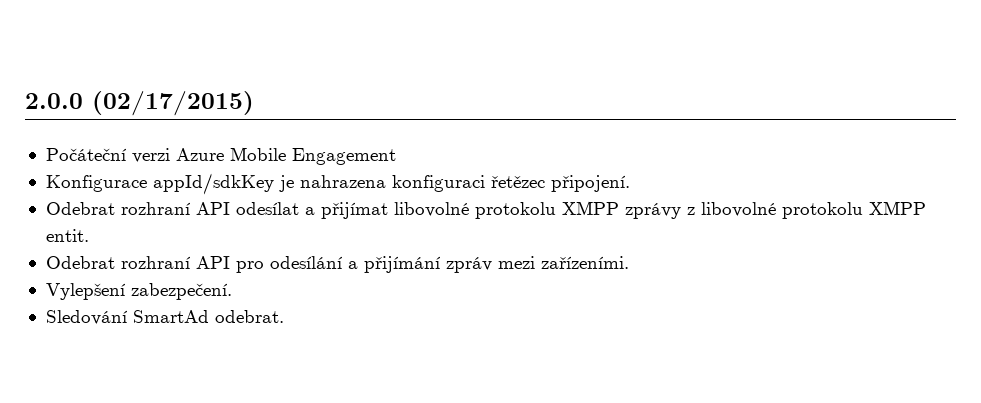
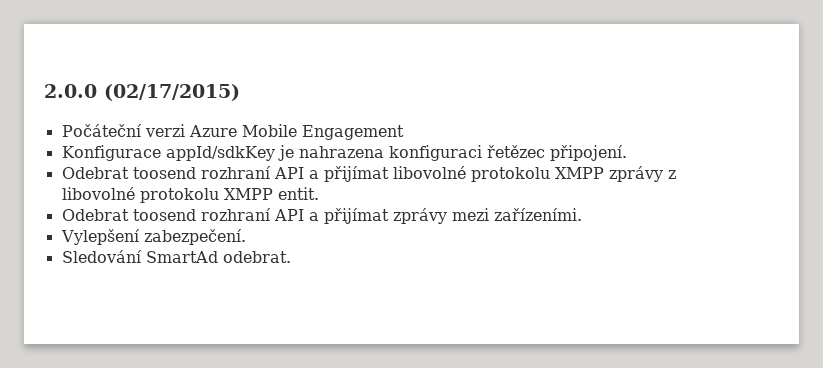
- Odebrat rozhraní API odesílat a přijímat libovolné protokolu XMPP zprávy z libovolné protokolu XMPP entit.
+ Odebrat toosend rozhraní API a přijímat libovolné protokolu XMPP zprávy z libovolné protokolu XMPP entit.
- Odebrat rozhraní API pro odesílání a přijímání zpráv mezi zařízeními.
+ Odebrat toosend rozhraní API a přijímat zprávy mezi zařízeními.

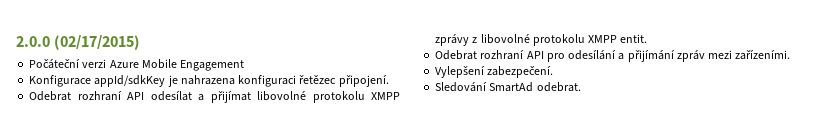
- Odebrat toosend rozhraní API a přijímat libovolné protokolu XMPP zprávy z libovolné protokolu XMPP entit.
+ Odebrat rozhraní API odesílat a přijímat libovolné protokolu XMPP zprávy z libovolné protokolu XMPP entit.
- Odebrat toosend rozhraní API a přijímat zprávy mezi zařízeními.
+ Odebrat rozhraní API pro odesílání a přijímání zpráv mezi zařízeními.

